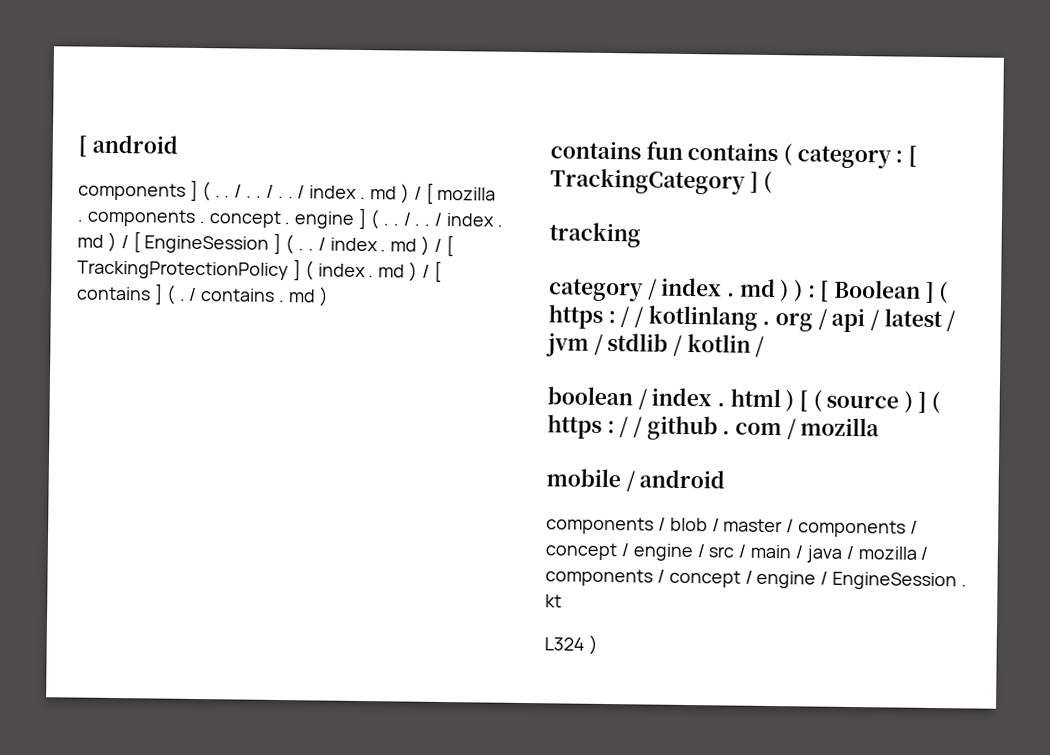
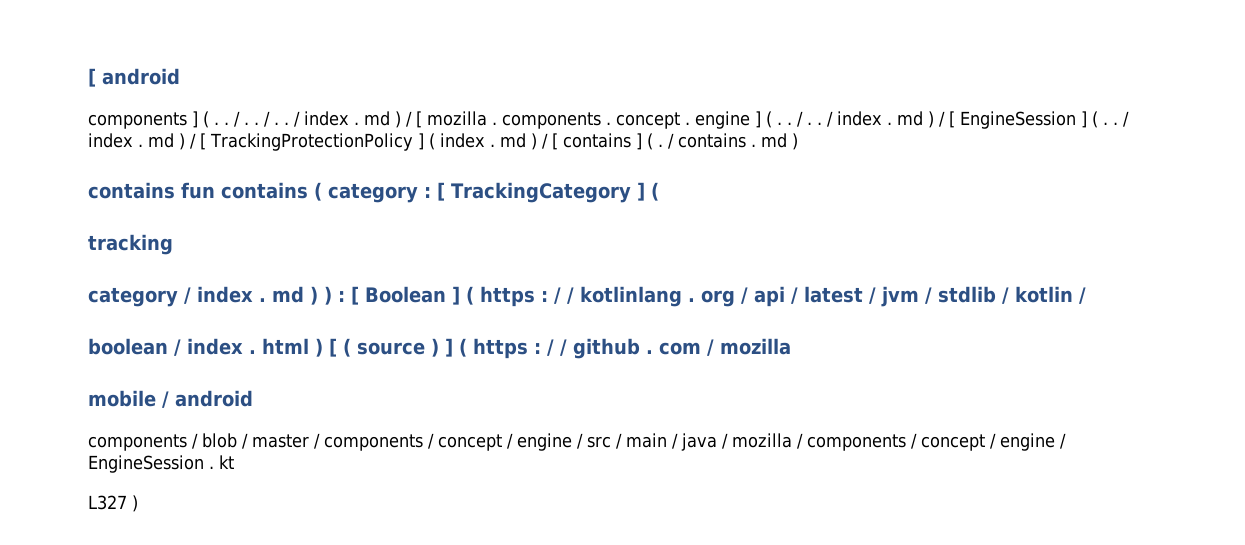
- L324 )
+ L327 )

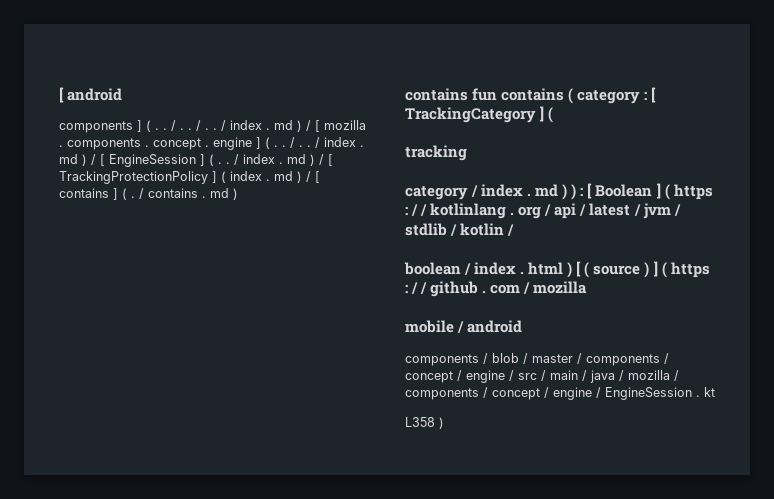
- L327 )
+ L358 )

